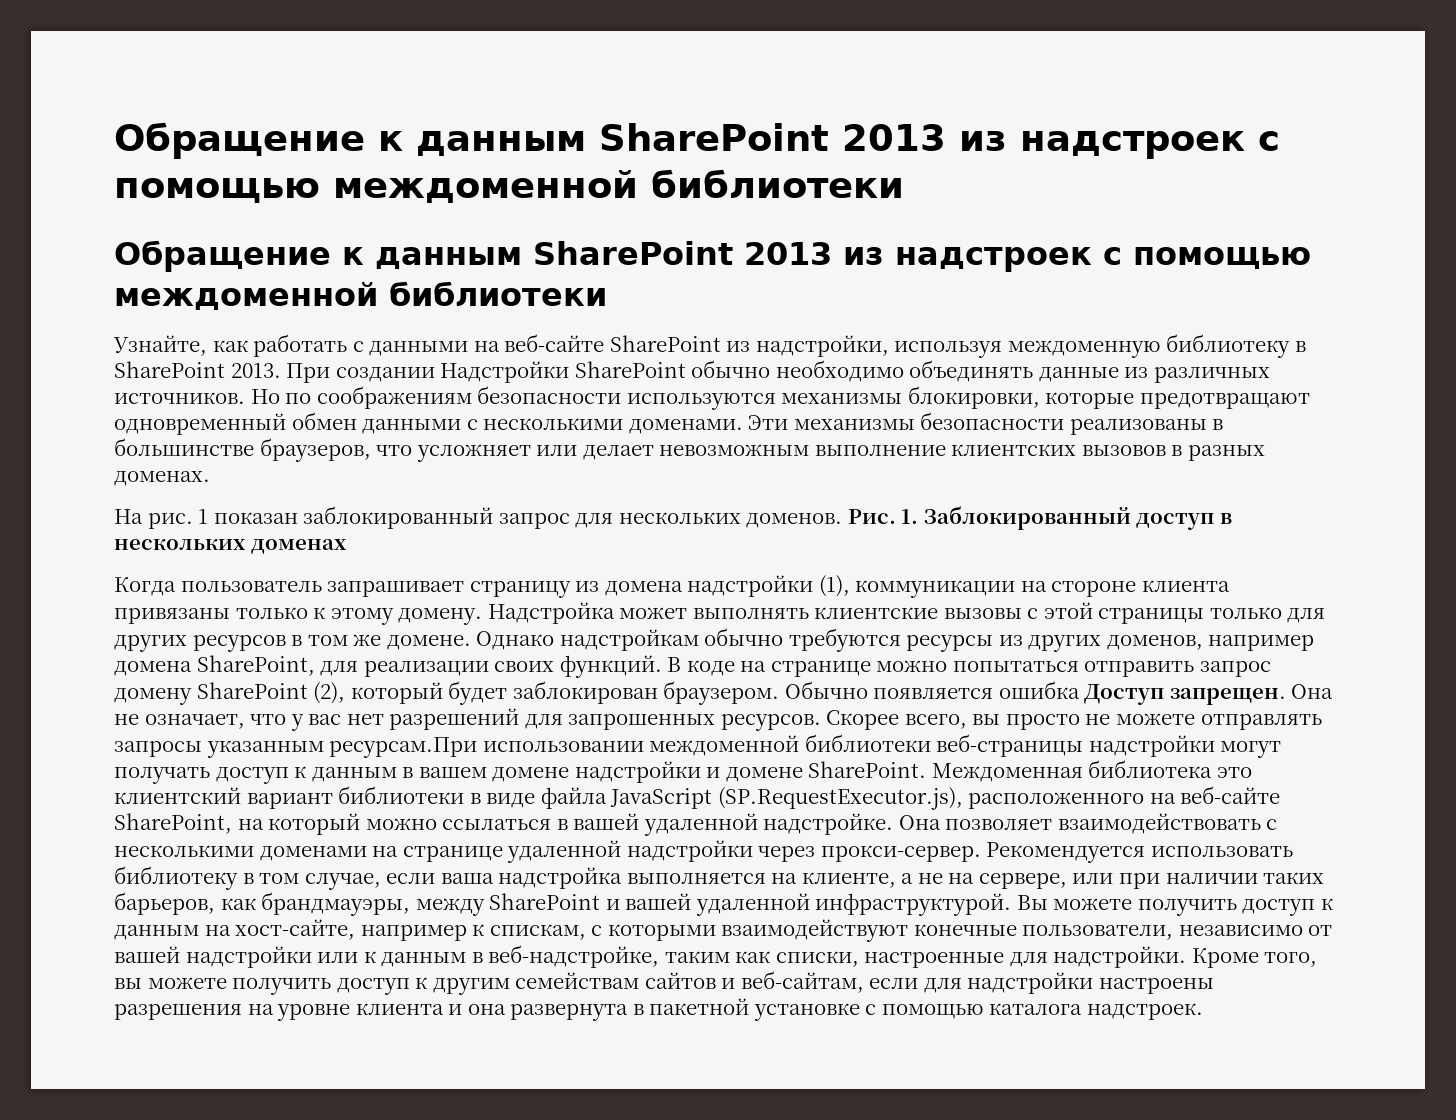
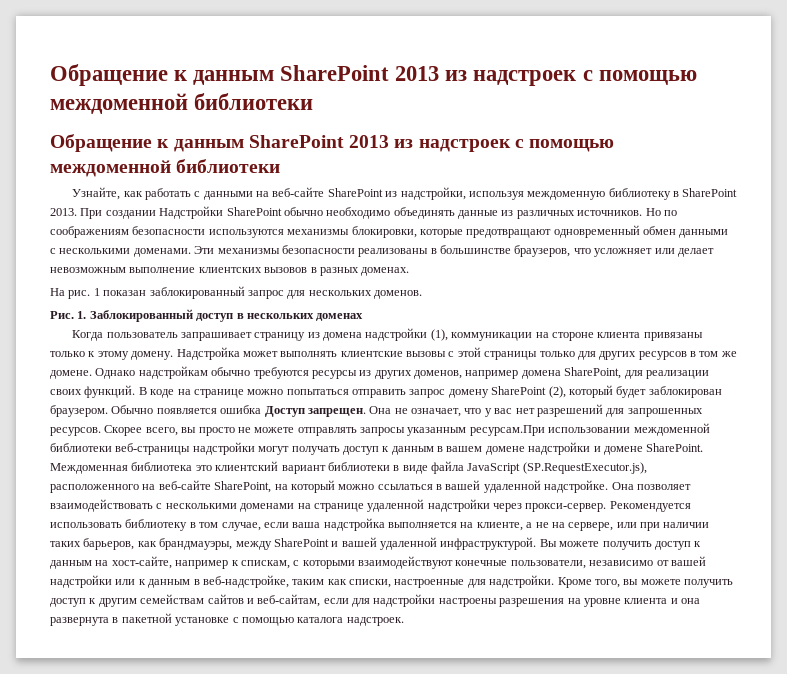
- 1 показан заблокированный запрос для нескольких доменов. Рис. 1. Заблокированный доступ в нескольких доменах
+ 1 показан заблокированный запрос для нескольких доменов.
+ Рис. 1. Заблокированный доступ в нескольких доменах

